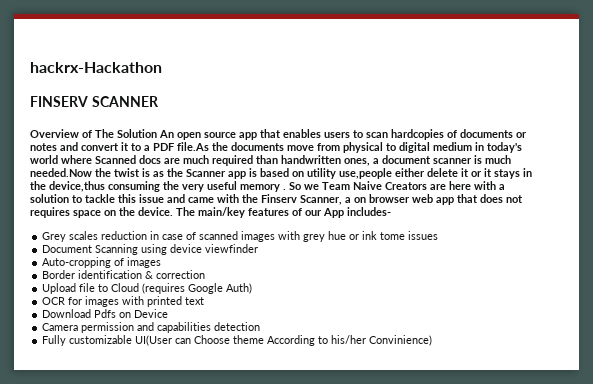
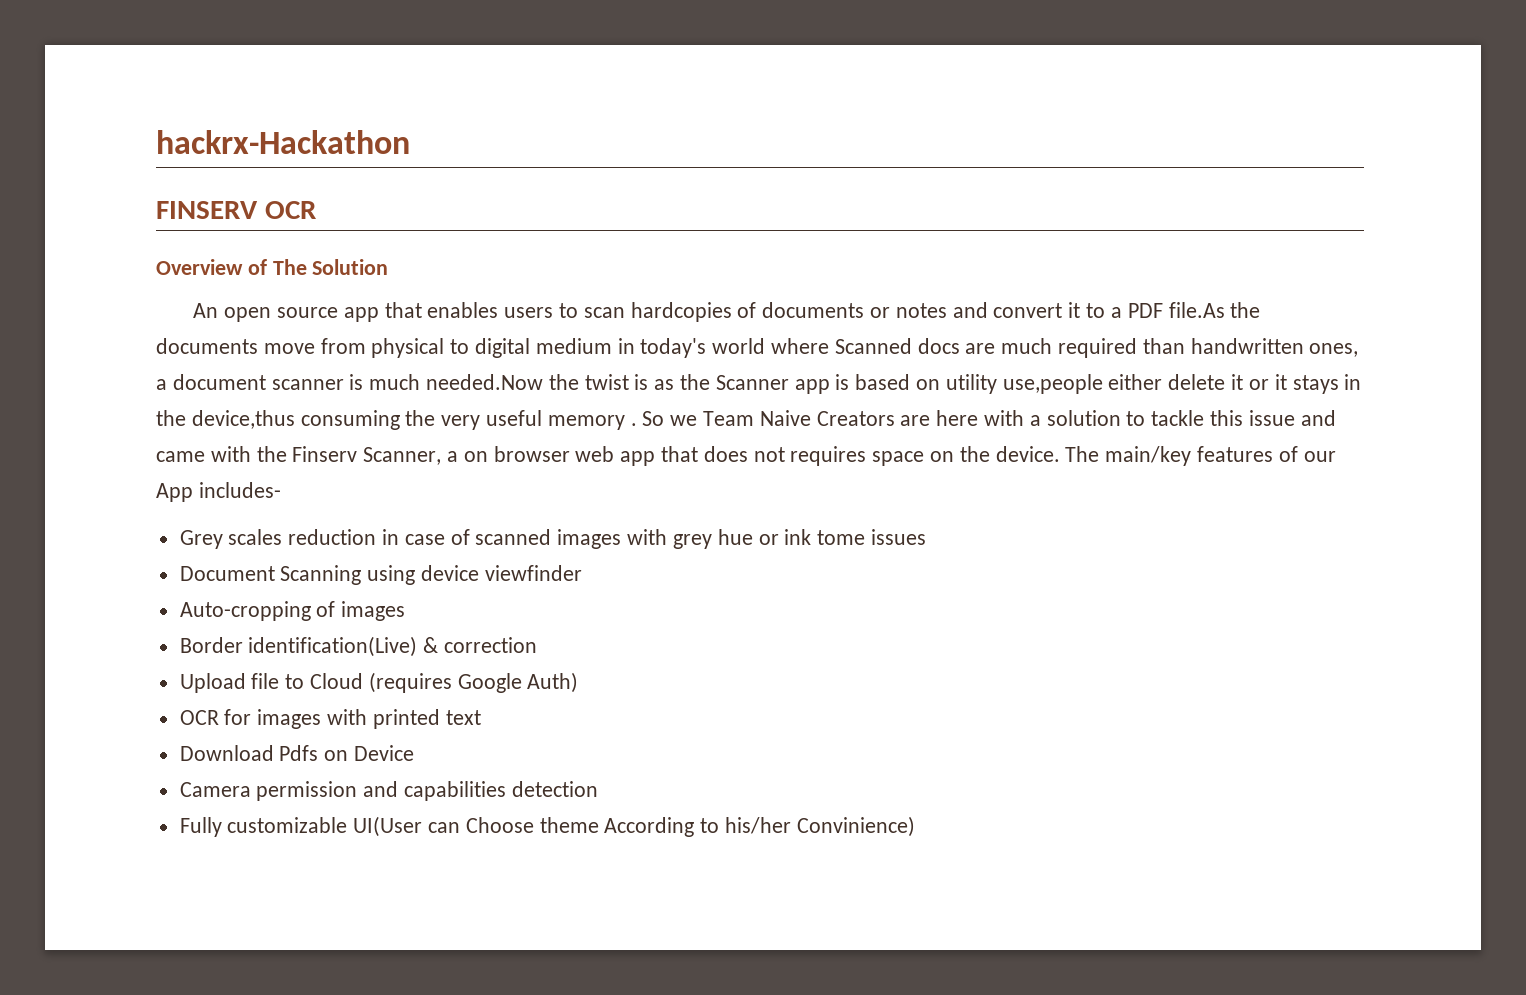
- FINSERV SCANNER
+ FINSERV OCR
- Overview of The Solution An open source app that enables users to scan hardcopies of documents or notes and convert it to a PDF file.As the documents move from physical to digital medium in today's world where Scanned docs are much required than handwritten ones, a document scanner is much needed.Now the twist is as the Scanner app is based on utility use,people either delete it or it stays in the device,thus consuming the very useful memory .
+ Overview of The Solution
+ An open source app that enables users to scan hardcopies of documents or notes and convert it to a PDF file.As the documents move from physical to digital medium in today's world where Scanned docs are much required than handwritten ones, a document scanner is much needed.Now the twist is as the Scanner app is based on utility use,people either delete it or it stays in the device,thus consuming the very useful memory .
- Border identification & correction
+ Border identification(Live) & correction

